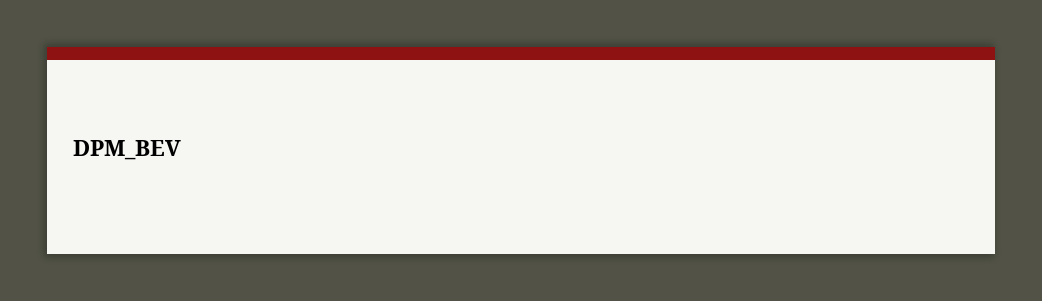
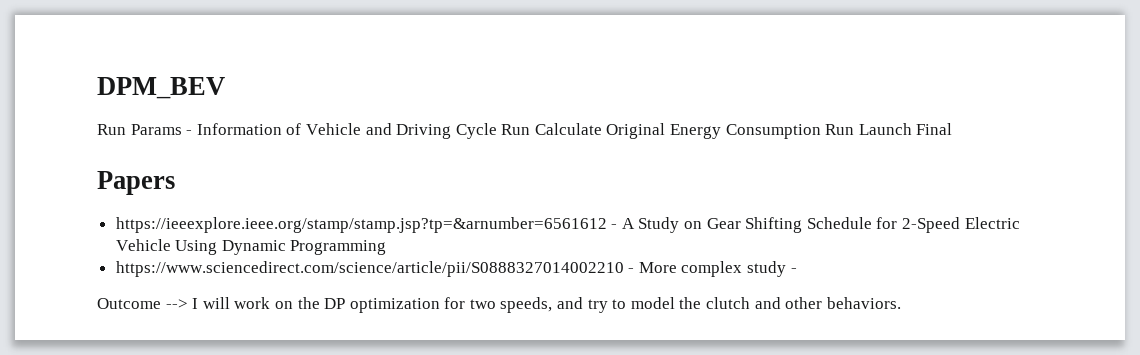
+ Run Params - Information of Vehicle and Driving Cycle Run Calculate Original Energy Consumption Run Launch Final
+ Papers
+ https://ieeexplore.ieee.org/stamp/stamp.jsp?tp=&arnumber=6561612 - A Study on Gear Shifting Schedule for 2-Speed Electric Vehicle Using Dynamic Programming
+ https://www.sciencedirect.com/science/article/pii/S0888327014002210 - More complex study -
+ Outcome --> I will work on the DP optimization for two speeds, and try to model the clutch and other behaviors.

